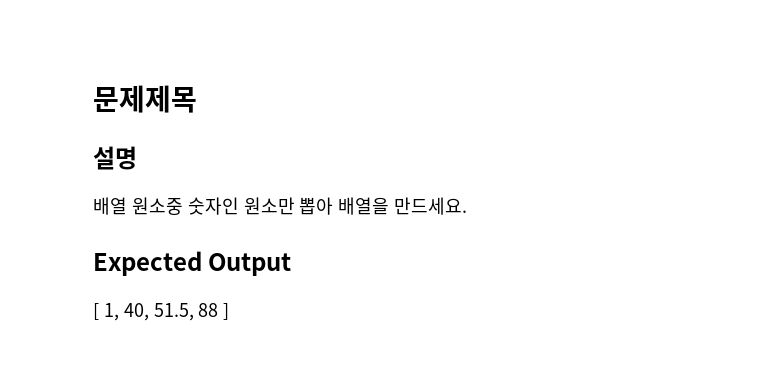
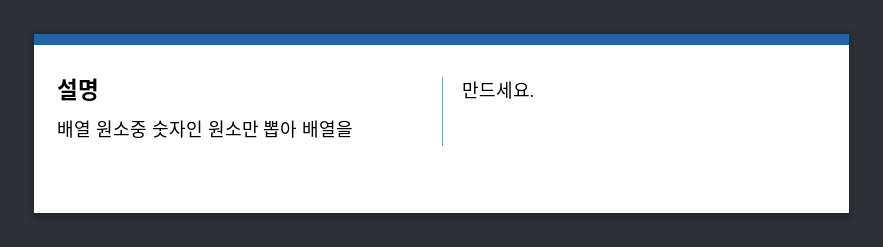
- 문제제목
- Expected Output
- [ 1, 40, 51.5, 88 ]

